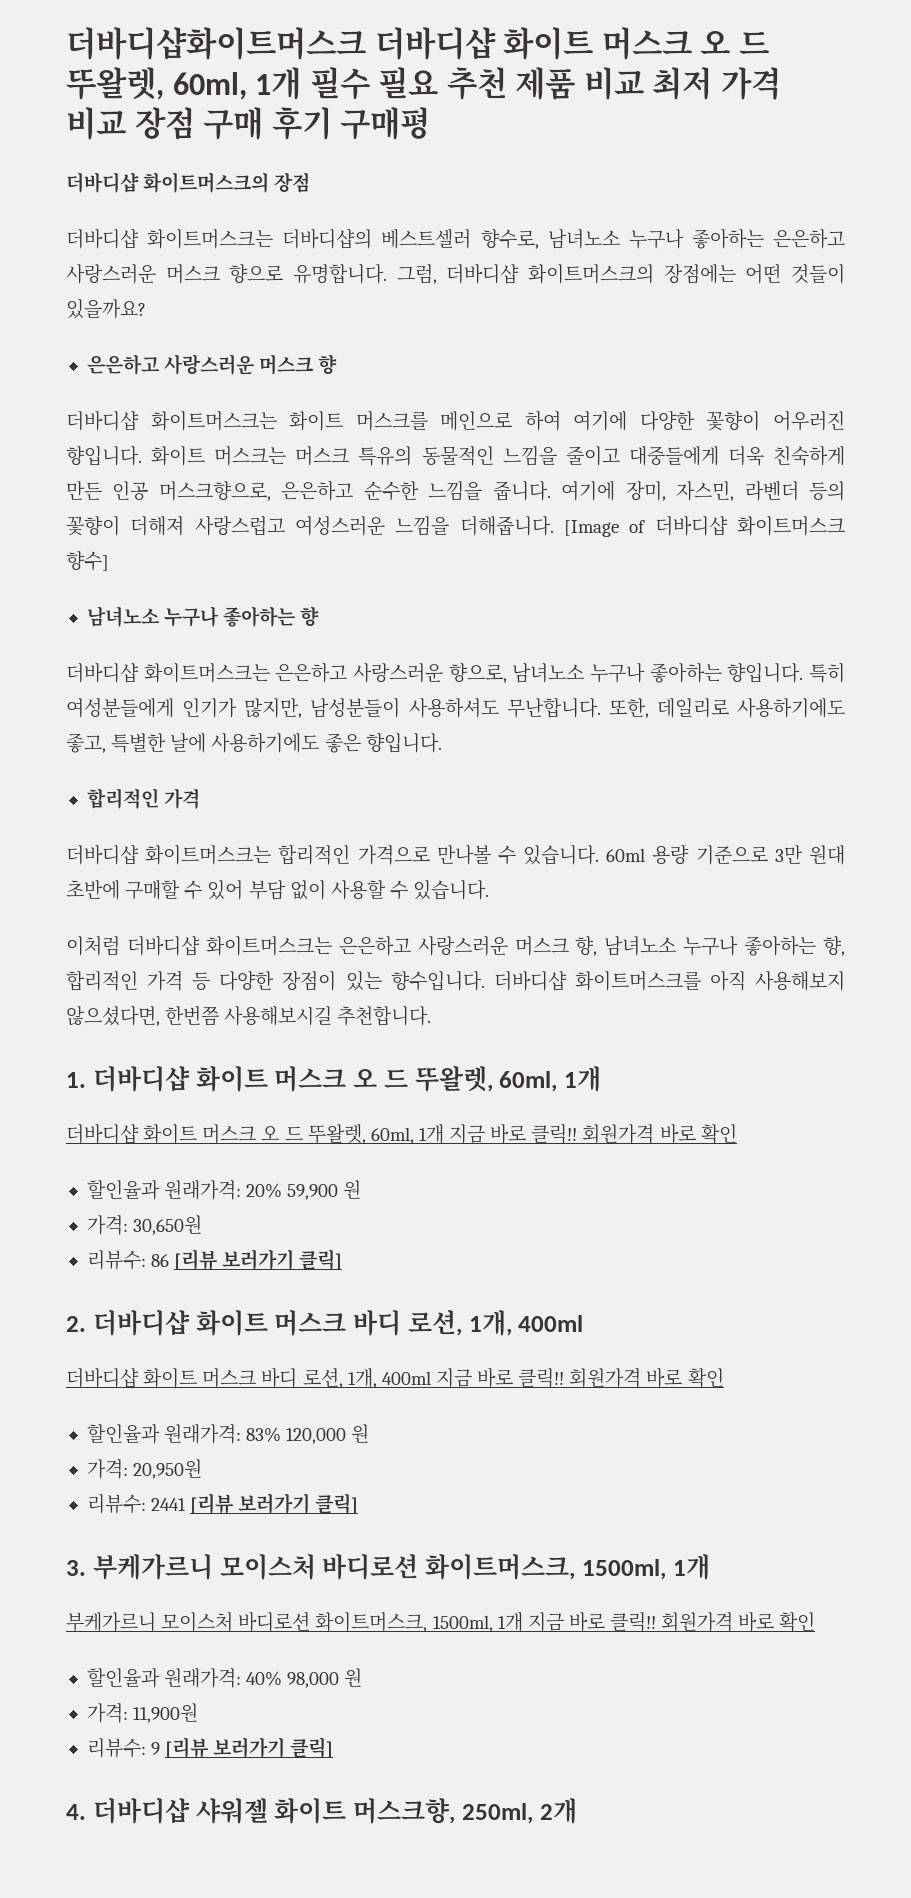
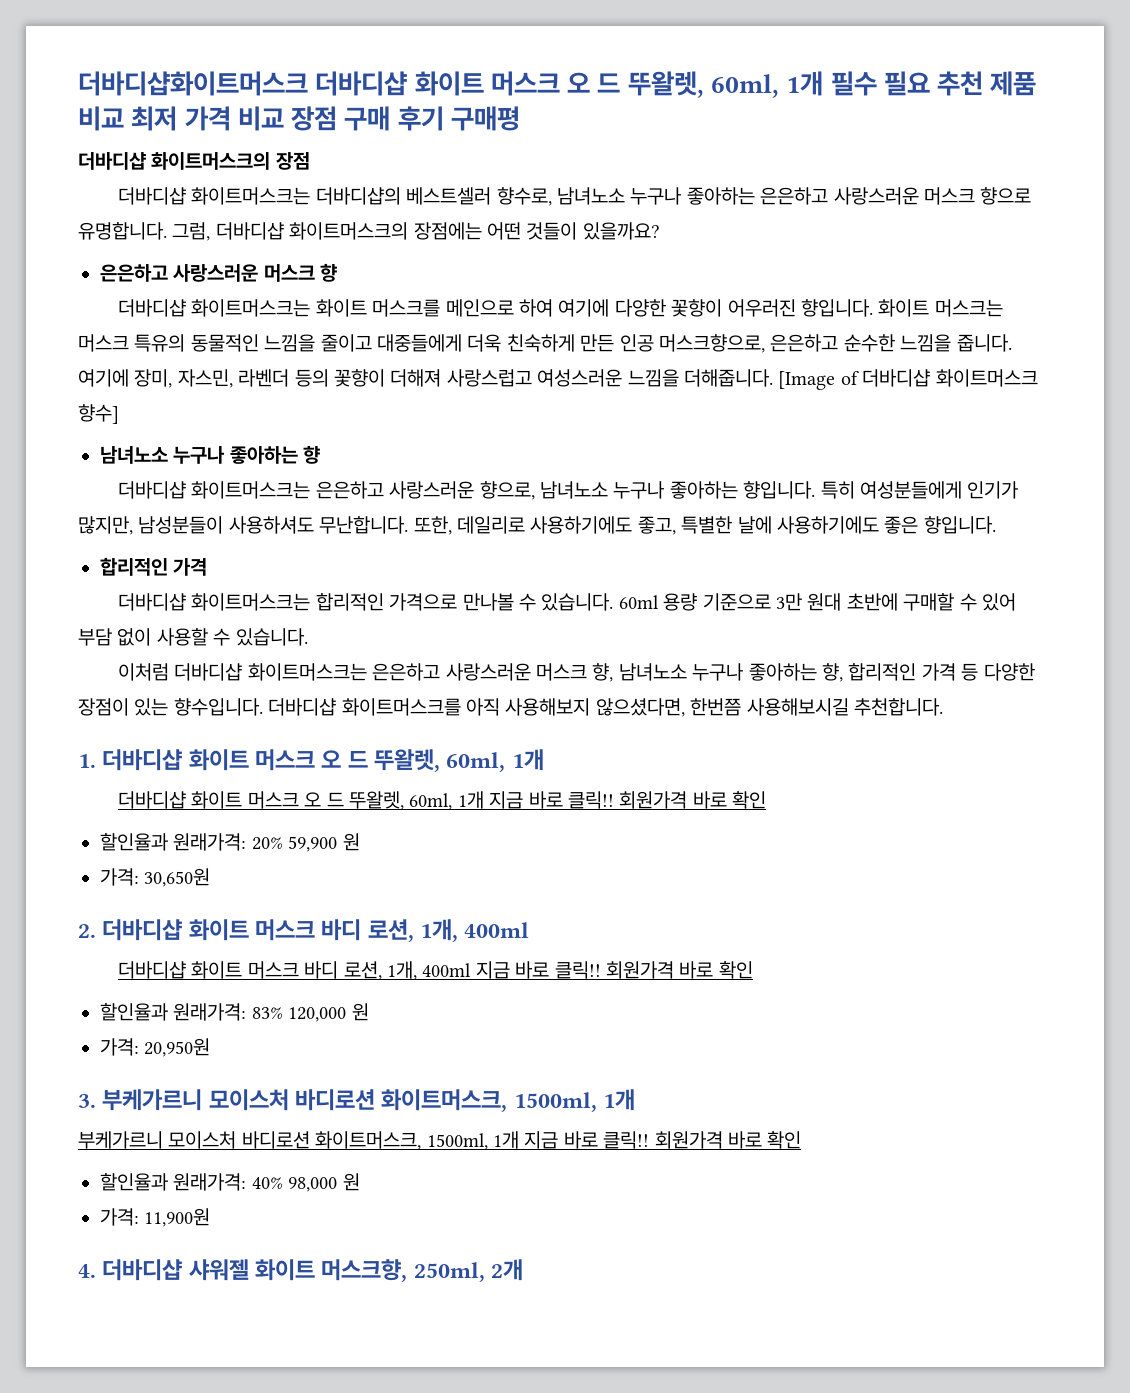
- 리뷰수: 86 [리뷰 보러가기 클릭]
- 리뷰수: 2441 [리뷰 보러가기 클릭]
- 리뷰수: 9 [리뷰 보러가기 클릭]

